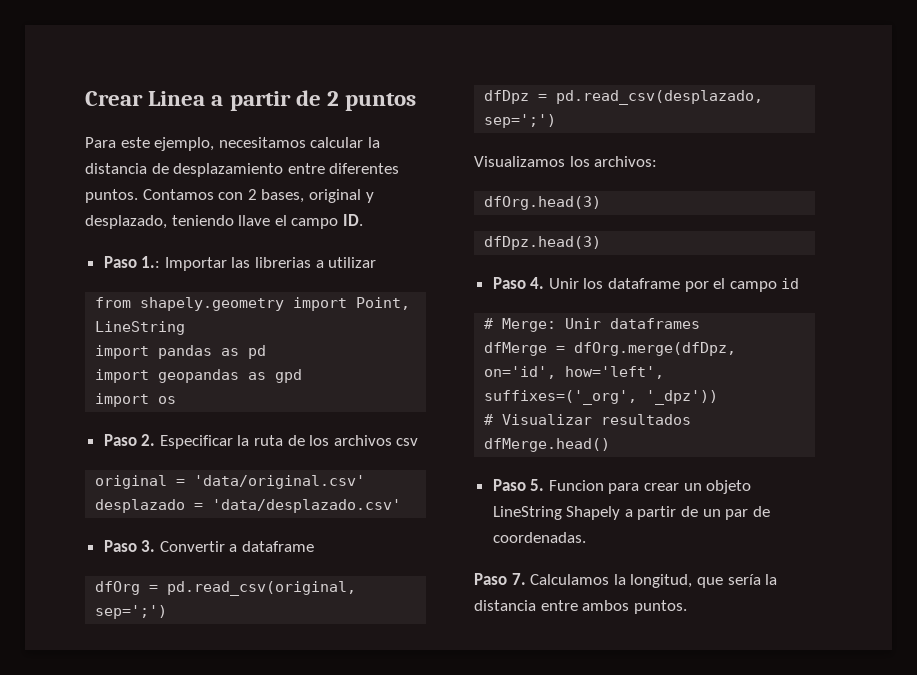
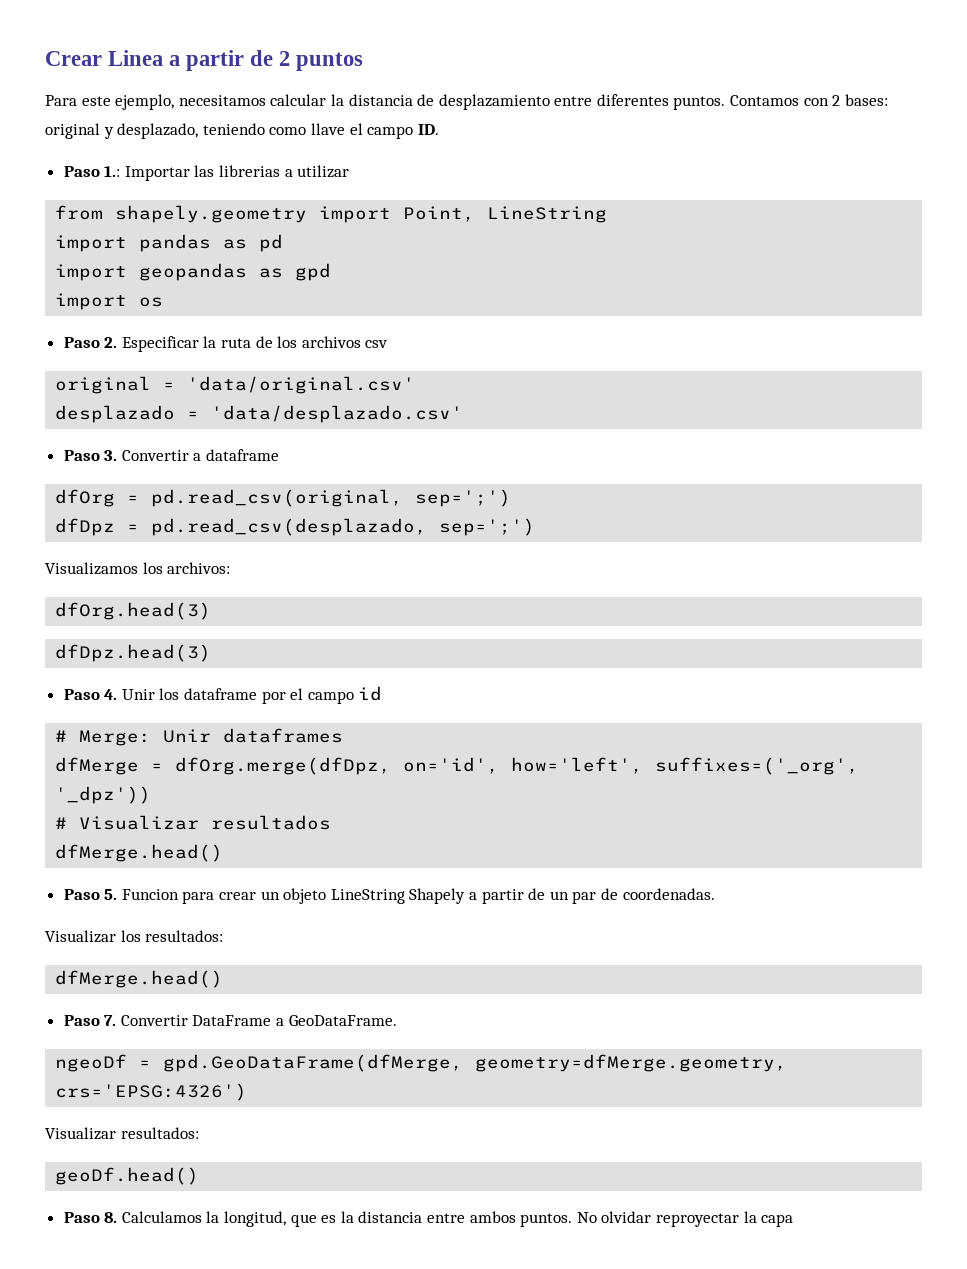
- Contamos con 2 bases, original y desplazado, teniendo llave el campo ID.
+ Contamos con 2 bases: original y desplazado, teniendo como llave el campo ID.
- Paso 7. Calculamos la longitud, que sería la distancia entre ambos puntos.
+ Visualizar los resultados:
+ dfMerge.head()
+ Paso 7. Convertir DataFrame a GeoDataFrame.
+ ngeoDf = gpd.GeoDataFrame(dfMerge, geometry=dfMerge.geometry, crs='EPSG:4326')
+ Visualizar resultados:
+ geoDf.head()
+ Paso 8. Calculamos la longitud, que es la distancia entre ambos puntos.
+ No olvidar reproyectar la capa

